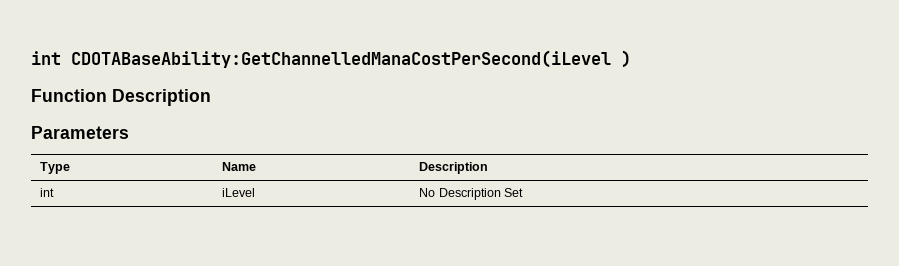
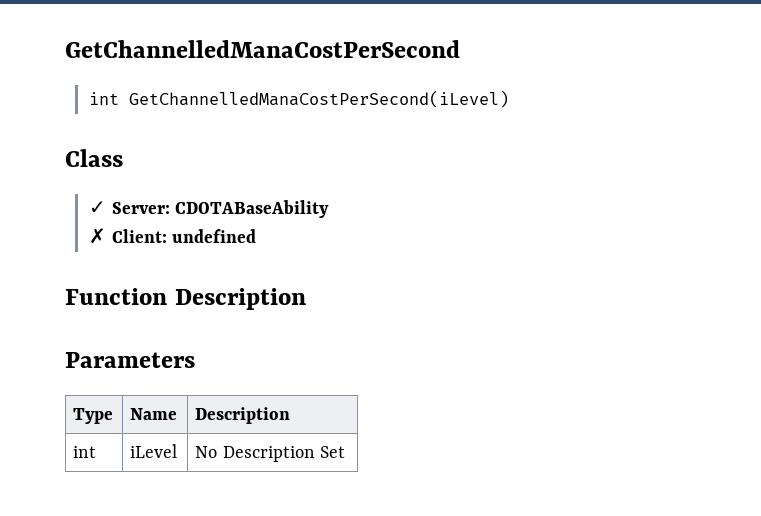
- int CDOTABaseAbility:GetChannelledManaCostPerSecond(iLevel )
+ GetChannelledManaCostPerSecond
+ int GetChannelledManaCostPerSecond(iLevel)
+ Class
+ ✓ Server: CDOTABaseAbility
+ ✗ Client: undefined

